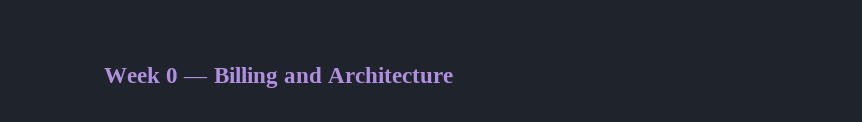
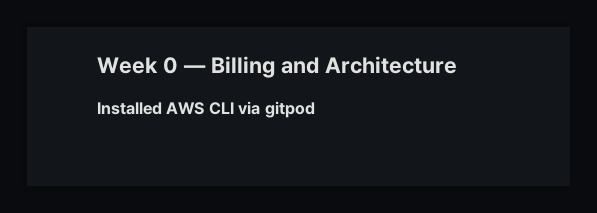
+ Installed AWS CLI via gitpod

